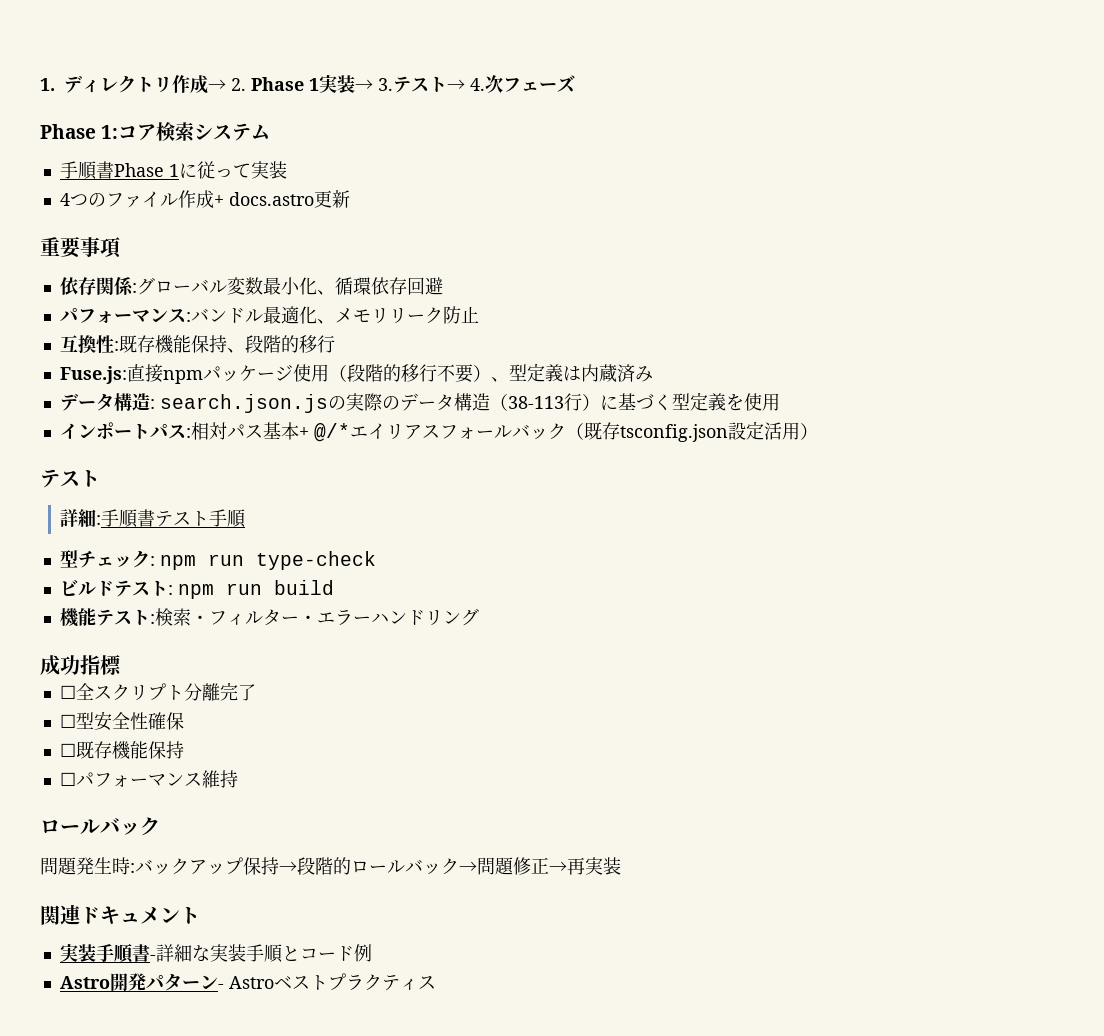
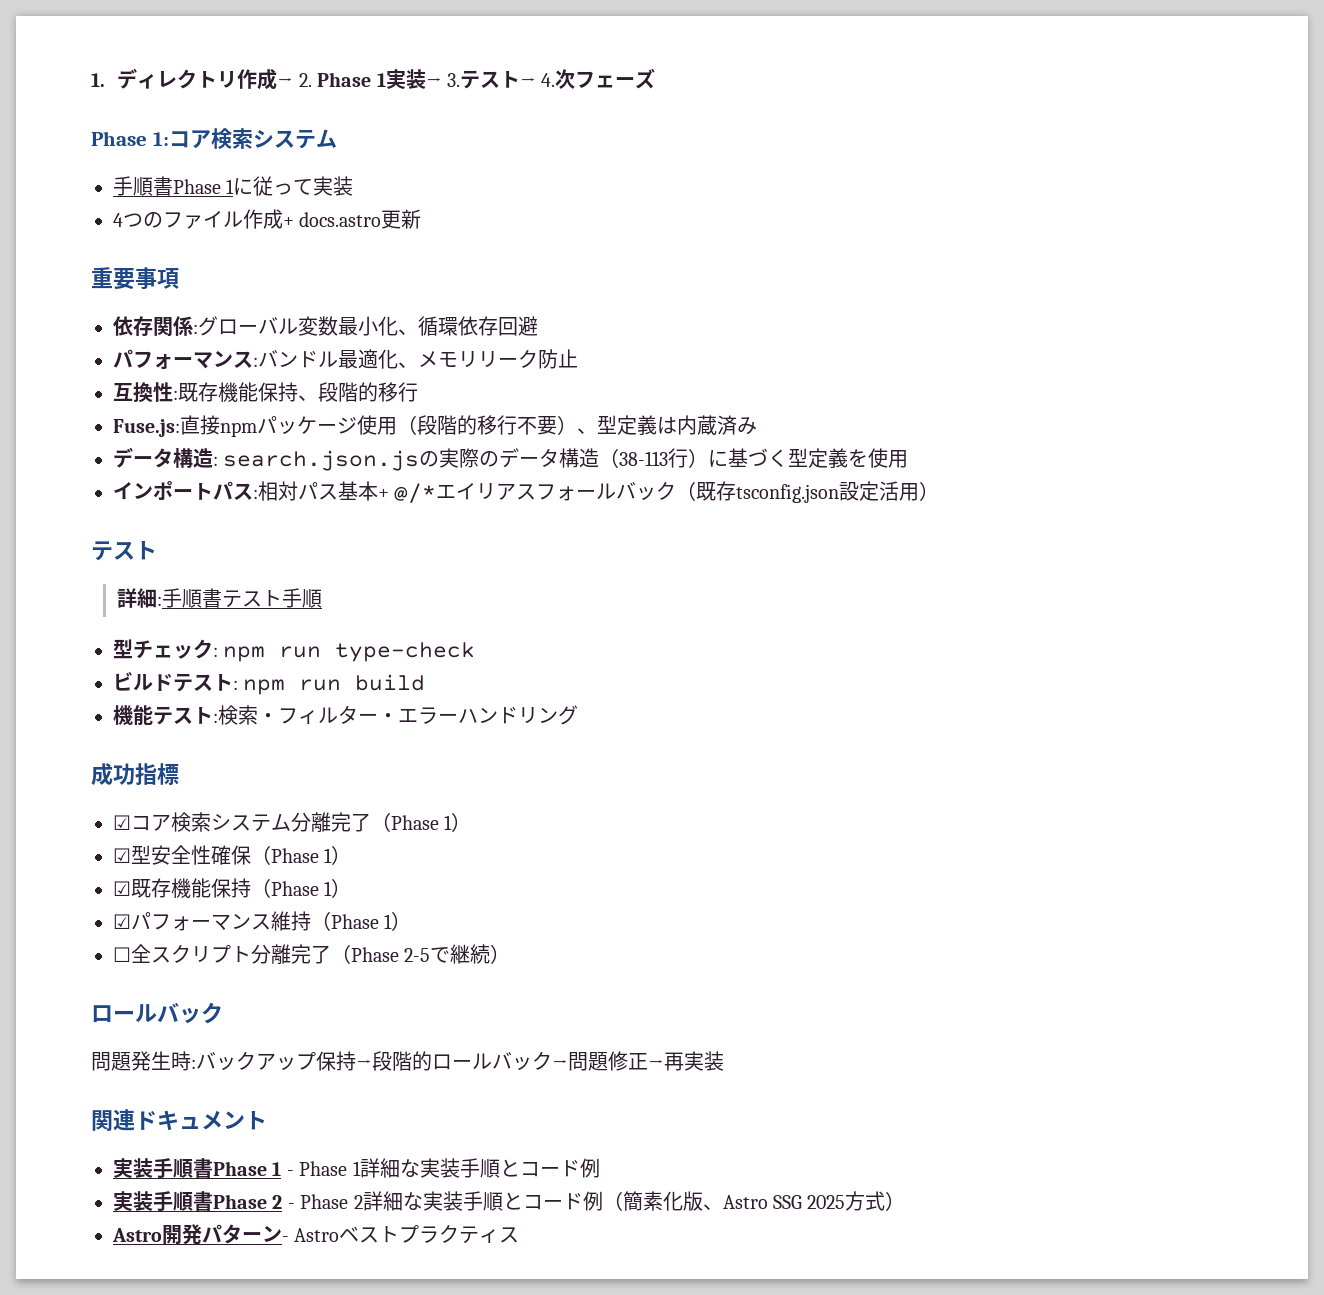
+ ☑コア検索システム分離完了（Phase 1）
+ ☑型安全性確保（Phase 1）
+ ☑既存機能保持（Phase 1）
+ ☑パフォーマンス維持（Phase 1）
- ☐全スクリプト分離完了
- ☐型安全性確保
- ☐既存機能保持
- ☐パフォーマンス維持
+ ☐全スクリプト分離完了（Phase 2-5で継続）
- 実装手順書-詳細な実装手順とコード例
+ 実装手順書Phase 1 - Phase 1詳細な実装手順とコード例
+ 実装手順書Phase 2 - Phase 2詳細な実装手順とコード例（簡素化版、Astro SSG 2025方式）

